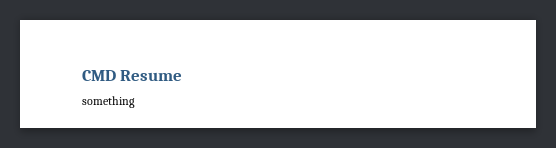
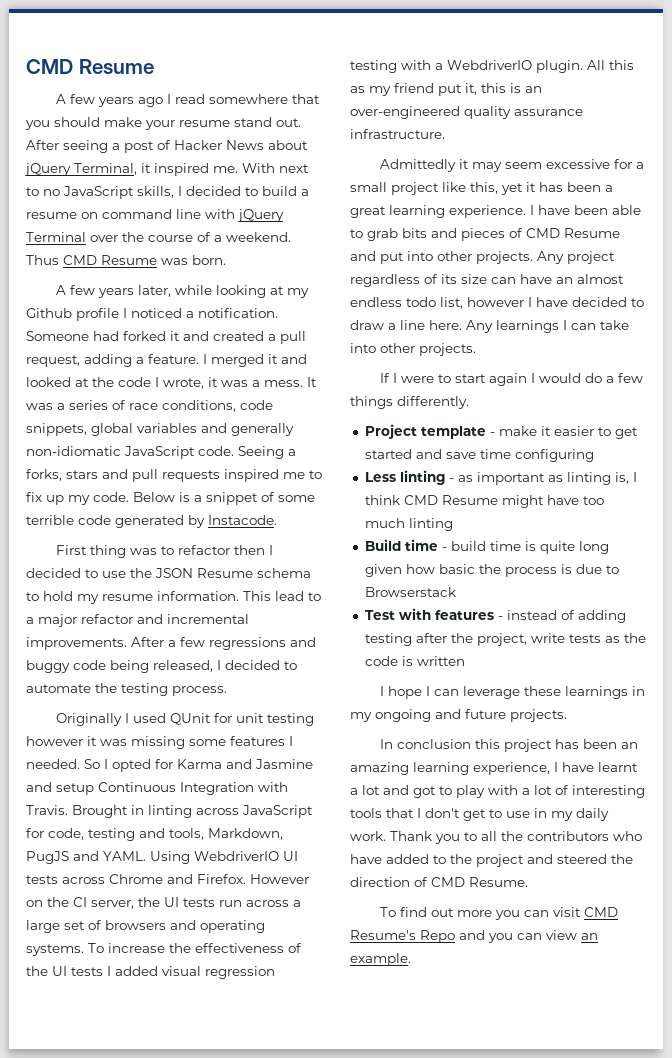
- something
+ A few years ago I read somewhere that you should make your resume stand out. After seeing a post of Hacker News about jQuery Terminal, it inspired me. With next to no JavaScript skills, I decided to build a resume on command line with jQuery Terminal over the course of a weekend. Thus CMD Resume was born.
+ A few years later, while looking at my Github profile I noticed a notification. Someone had forked it and created a pull request, adding a feature. I merged it and looked at the code I wrote, it was a mess. It was a series of race conditions, code snippets, global variables and generally non-idiomatic JavaScript code. Seeing a forks, stars and pull requests inspired me to fix up my code. Below is a snippet of some terrible code generated by Instacode.
+ First thing was to refactor then I decided to use the JSON Resume schema to hold my resume information. This lead to a major refactor and incremental improvements. After a few regressions and buggy code being released, I decided to automate the testing process.
+ Originally I used QUnit for unit testing however it was missing some features I needed. So I opted for Karma and Jasmine and setup Continuous Integration with Travis. Brought in linting across JavaScript for code, testing and tools, Markdown, PugJS and YAML. Using WebdriverIO UI tests across Chrome and Firefox. However on the CI server, the UI tests run across a large set of browsers and operating systems. To increase the effectiveness of the UI tests I added visual regression testing with a WebdriverIO plugin. All this as my friend put it, this is an over-engineered quality assurance infrastructure.
+ Admittedly it may seem excessive for a small project like this, yet it has been a great learning experience. I have been able to grab bits and pieces of CMD Resume and put into other projects. Any project regardless of its size can have an almost endless todo list, however I have decided to draw a line here. Any learnings I can take into other projects.
+ If I were to start again I would do a few things differently.
+ Project template - make it easier to get started and save time configuring
+ Less linting - as important as linting is, I think CMD Resume might have too much linting
+ Build time - build time is quite long given how basic the process is due to Browserstack
+ Test with features - instead of adding testing after the project, write tests as the code is written
+ I hope I can leverage these learnings in my ongoing and future projects.
+ In conclusion this project has been an amazing learning experience, I have learnt a lot and got to play with a lot of interesting tools that I don't get to use in my daily work. Thank you to all the contributors who have added to the project and steered the direction of CMD Resume.
+ To find out more you can visit CMD Resume's Repo and you can view an example.

